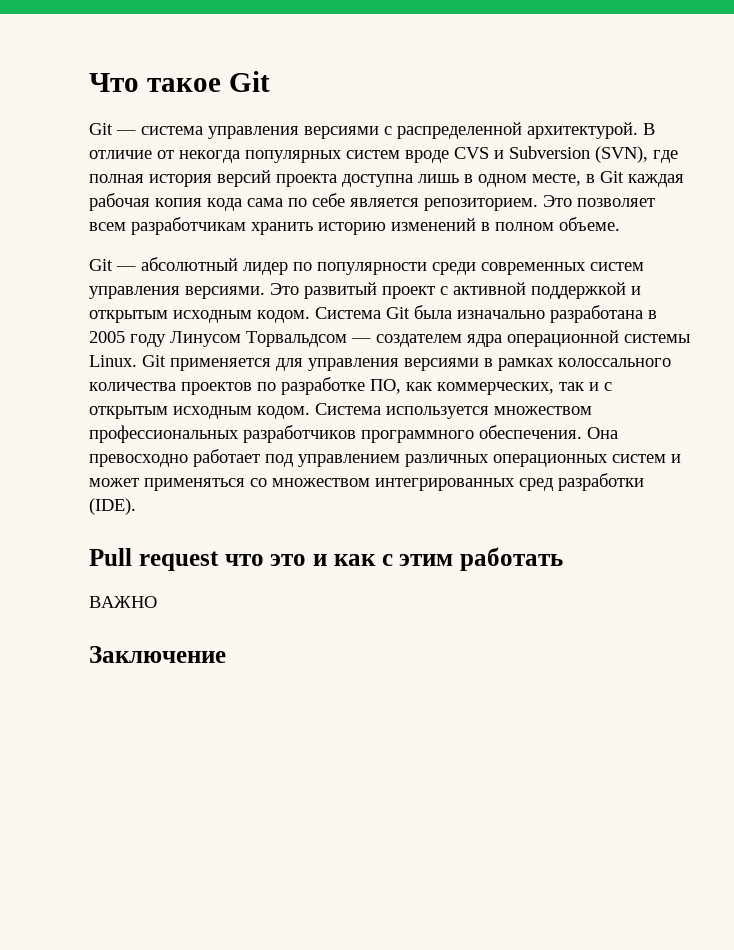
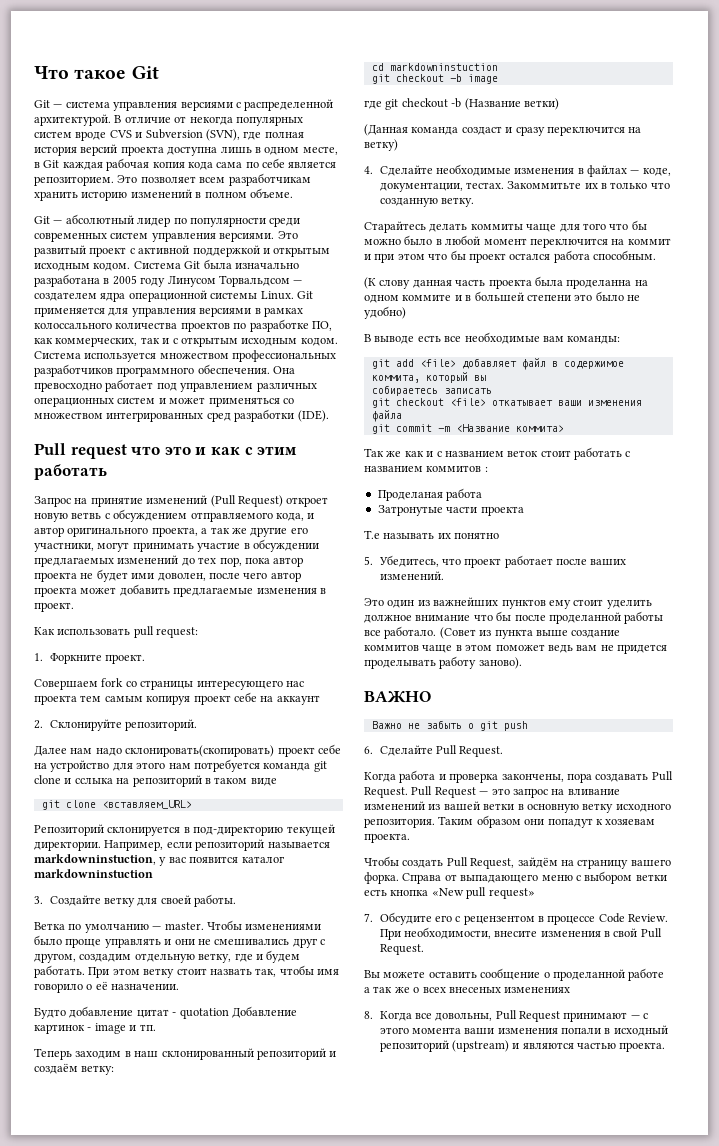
+ Запрос на принятие изменений (Pull Request) откроет новую ветвь с обсуждением отправляемого кода, и автор оригинального проекта, а так же другие его участники, могут принимать участие в обсуждении предлагаемых изменений до тех пор, пока автор проекта не будет ими доволен, после чего автор проекта может добавить предлагаемые изменения в проект.
+ Как использовать pull request:
+ 1. Форкните проект.
+ Совершаем fork со страницы интересующего нас проекта тем самым копируя проект себе на аккаунт
+ 2. Склонируйте репозиторий.
+ Далее нам надо склонировать(скопировать) проект себе на устройство для этого нам потребуется команда git clone и сслыка на репозиторий в таком виде
+ git clone <вставляем_URL>
+ Репозиторий склонируется в под-директорию текущей директории. Например, если репозиторий называется markdowninstuction, у вас появится каталог markdowninstuction
+ 3. Создайте ветку для своей работы.
+ Ветка по умолчанию — master. Чтобы изменениями было проще управлять и они не смешивались друг с другом, создадим отдельную ветку, где и будем работать. При этом ветку стоит назвать так, чтобы имя говорило о её назначении.
+ Будто добавление цитат - quotation Добавление картинок - image и тп.
+ Теперь заходим в наш склонированный репозиторий и создаём ветку:
+ cd markdowninstuction
+ git checkout -b image
+ где git checkout -b (Название ветки)
+ (Данная команда создаст и сразу переключится на ветку)
+ 4. Сделайте необходимые изменения в файлах — коде, документации, тестах. Закоммитьте их в только что созданную ветку.
+ Старайтесь делать коммиты чаще для того что бы можно было в любой момент переключится на коммит и при этом что бы проект остался работа способным.
+ (К слову данная часть проекта была проделанна на одном коммите и в большей степени это было не удобно)
+ В выводе есть все необходимые вам команды:
+ git add <file> добавляет файл в содержимое коммита, который вы
+ собираетесь записать
+ git checkout <file> откатывает ваши изменения файла
+ git commit -m <Название коммита>
+ Так же как и с названием веток стоит работать с названием коммитов :
+ Проделаная работа
+ Затронутые части проекта
+ Т.е называть их понятно
+ 5. Убедитесь, что проект работает после ваших изменений.
+ Это один из важнейших пунктов ему стоит уделить должное внимание что бы после проделанной работы все работало. (Совет из пункта выше создание коммитов чаще в этом поможет ведь вам не придется проделывать работу заново).
  ВАЖНО
- Заключение
+ Важно не забыть о git push
+ 6. Сделайте Pull Request.
+ Когда работа и проверка закончены, пора создавать Pull Request. Pull Request — это запрос на вливание изменений из вашей ветки в основную ветку исходного репозитория. Таким образом они попадут к хозяевам проекта.
+ Чтобы создать Pull Request, зайдём на страницу вашего форка. Справа от выпадающего меню с выбором ветки есть кнопка «New pull request»
+ 7. Обсудите его с рецензентом в процессе Code Review. При необходимости, внесите изменения в свой Pull Request.
+ Вы можете оставить сообщение о проделанной работе а так же о всех внесеных изменениях
+ 8. Когда все довольны, Pull Request принимают — с этого момента ваши изменения попали в исходный репозиторий (upstream) и являются частью проекта.

